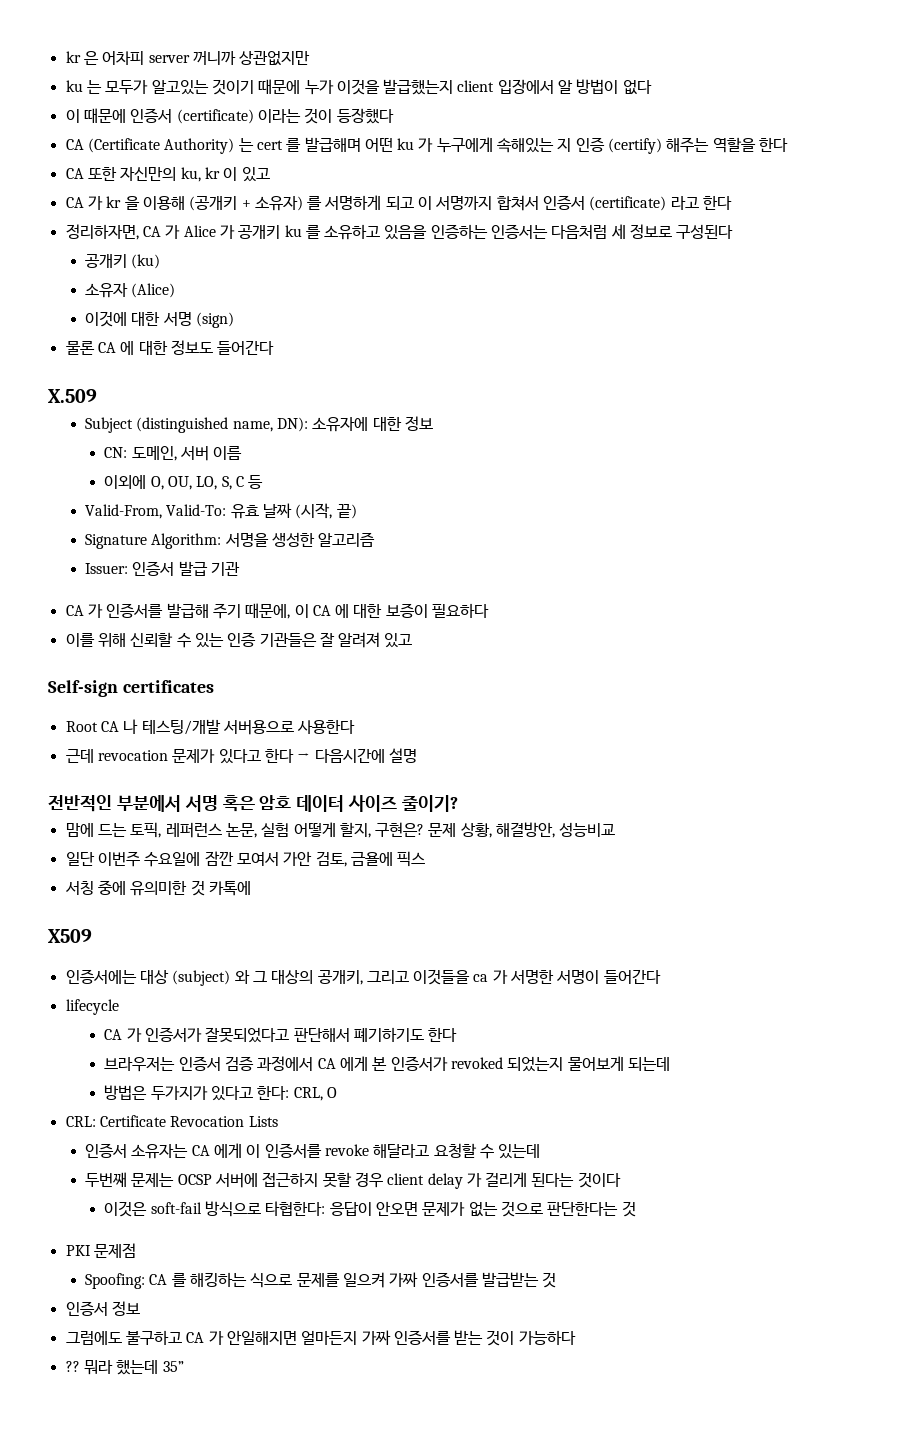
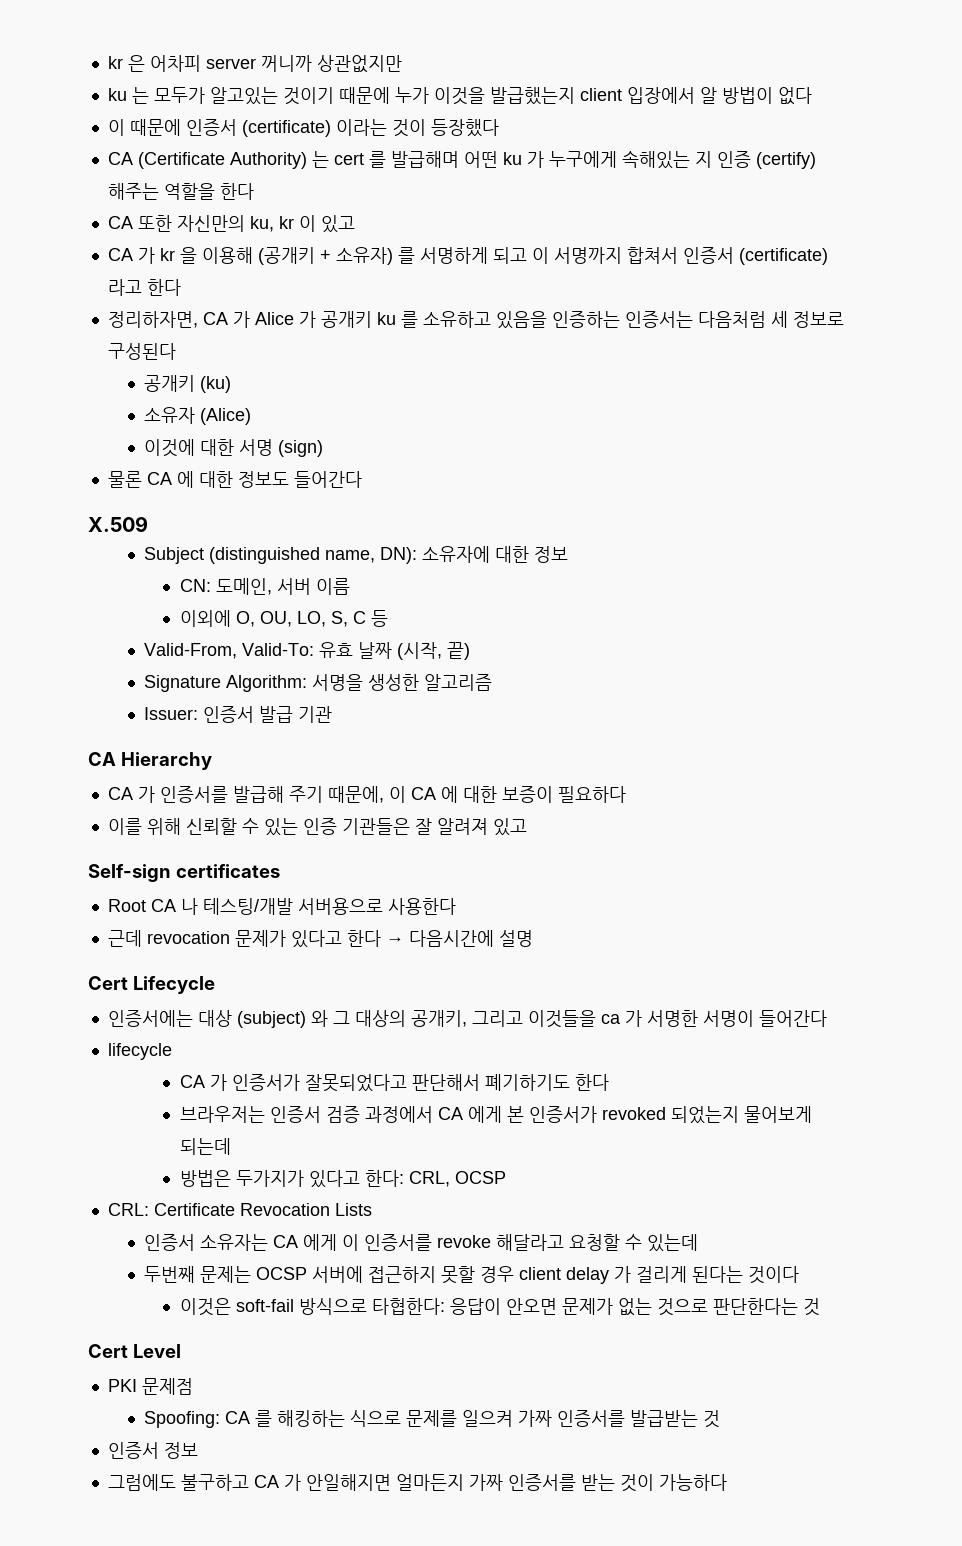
+ CA Hierarchy
- 전반적인 부분에서 서명 혹은 암호 데이터 사이즈 줄이기?
- 맘에 드는 토픽, 레퍼런스 논문, 실험 어떻게 할지, 구현은? 문제 상황, 해결방안, 성능비교
- 일단 이번주 수요일에 잠깐 모여서 가안 검토, 금욜에 픽스
- 서칭 중에 유의미한 것 카톡에
- X509
+ Cert Lifecycle
- 방법은 두가지가 있다고 한다: CRL, O
+ 방법은 두가지가 있다고 한다: CRL, OCSP
+ Cert Level
- ?? 뭐라 했는데 35”

